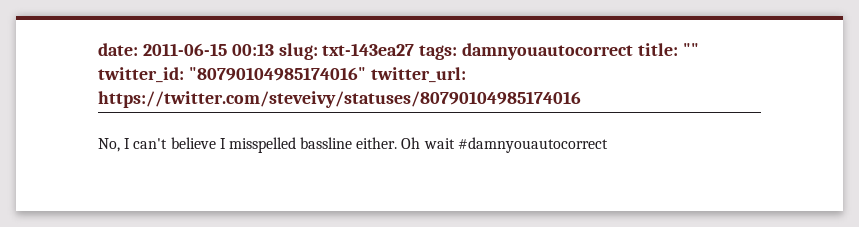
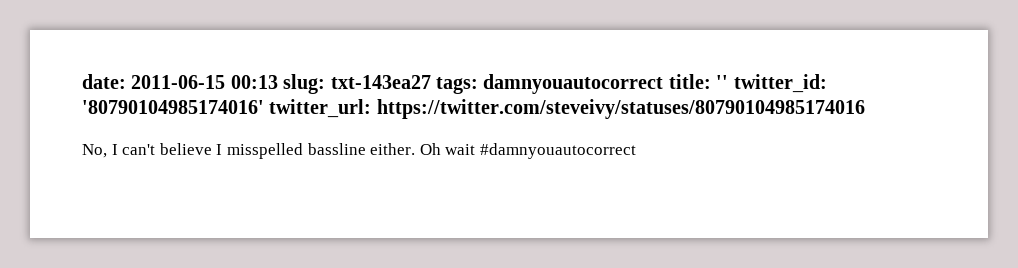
- date: 2011-06-15 00:13 slug: txt-143ea27 tags: damnyouautocorrect title: "" twitter_id: "80790104985174016" twitter_url: https://twitter.com/steveivy/statuses/80790104985174016
+ date: 2011-06-15 00:13 slug: txt-143ea27 tags: damnyouautocorrect title: '' twitter_id: '80790104985174016' twitter_url: https://twitter.com/steveivy/statuses/80790104985174016

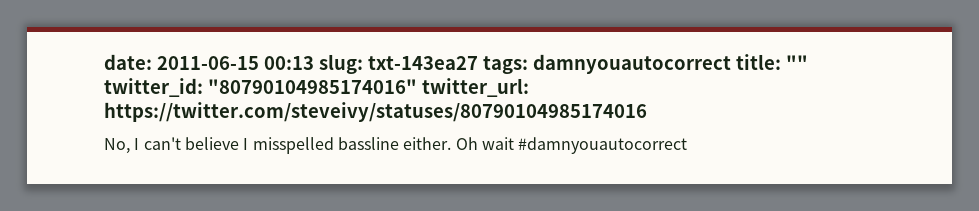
- date: 2011-06-15 00:13 slug: txt-143ea27 tags: damnyouautocorrect title: '' twitter_id: '80790104985174016' twitter_url: https://twitter.com/steveivy/statuses/80790104985174016
+ date: 2011-06-15 00:13 slug: txt-143ea27 tags: damnyouautocorrect title: "" twitter_id: "80790104985174016" twitter_url: https://twitter.com/steveivy/statuses/80790104985174016

